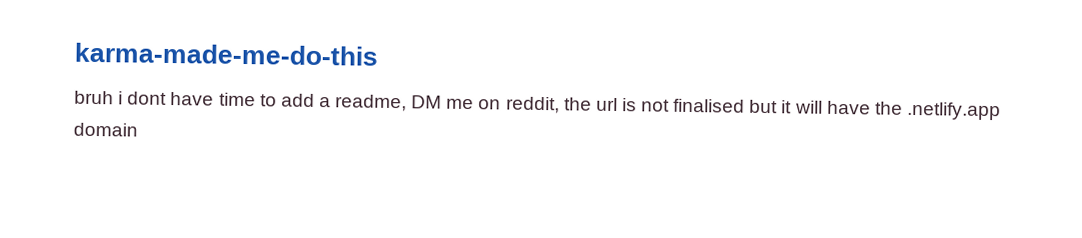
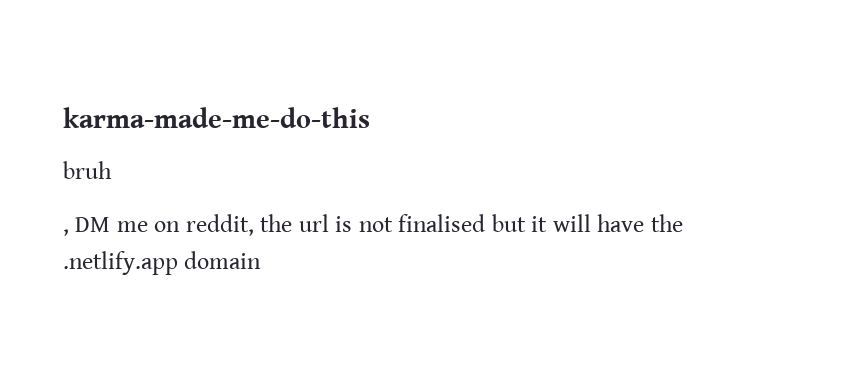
- bruh i dont have time to add a readme, DM me on reddit, the url is not finalised but it will have the .netlify.app domain
+ bruh
+ , DM me on reddit, the url is not finalised but it will have the .netlify.app domain

